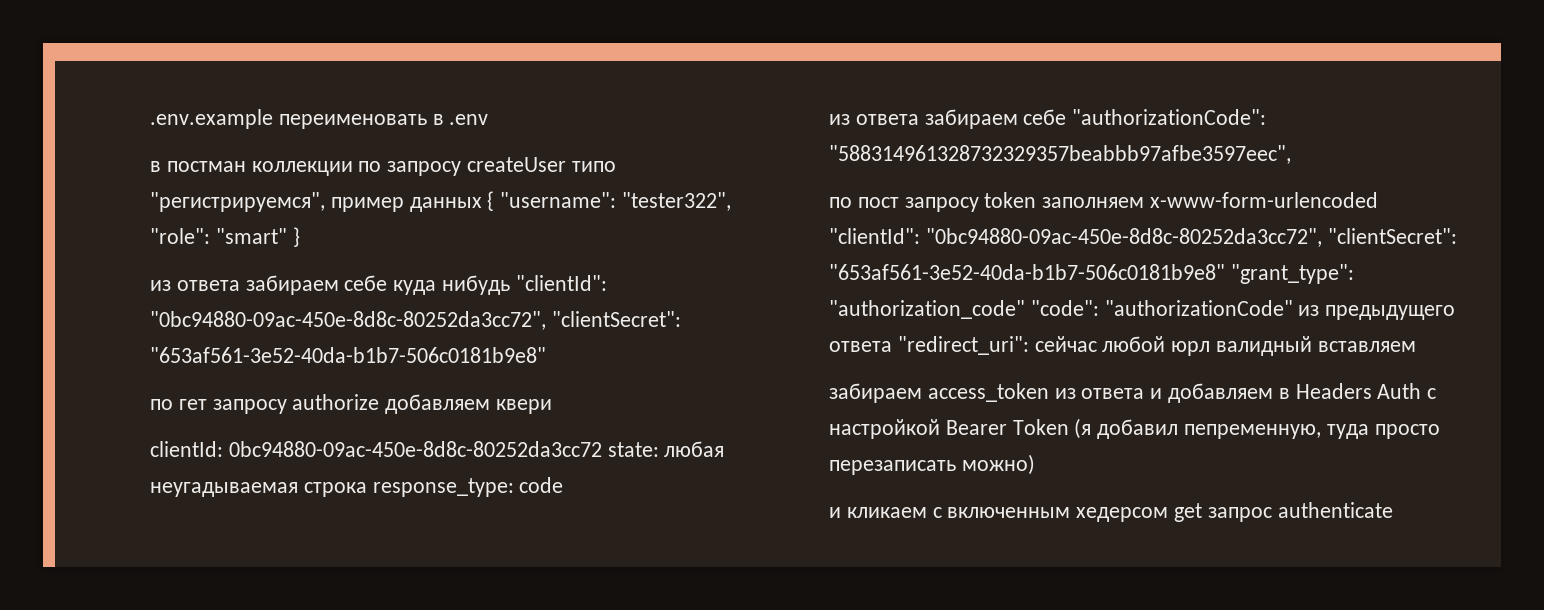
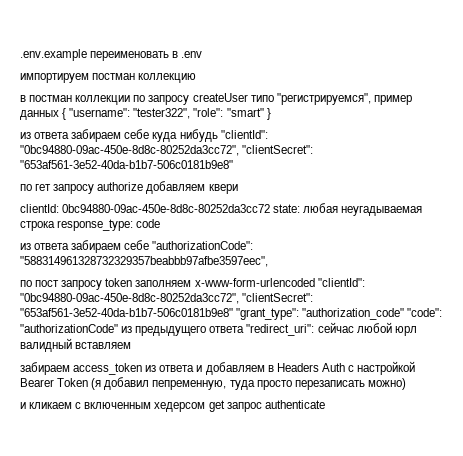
+ импортируем постман коллекцию

